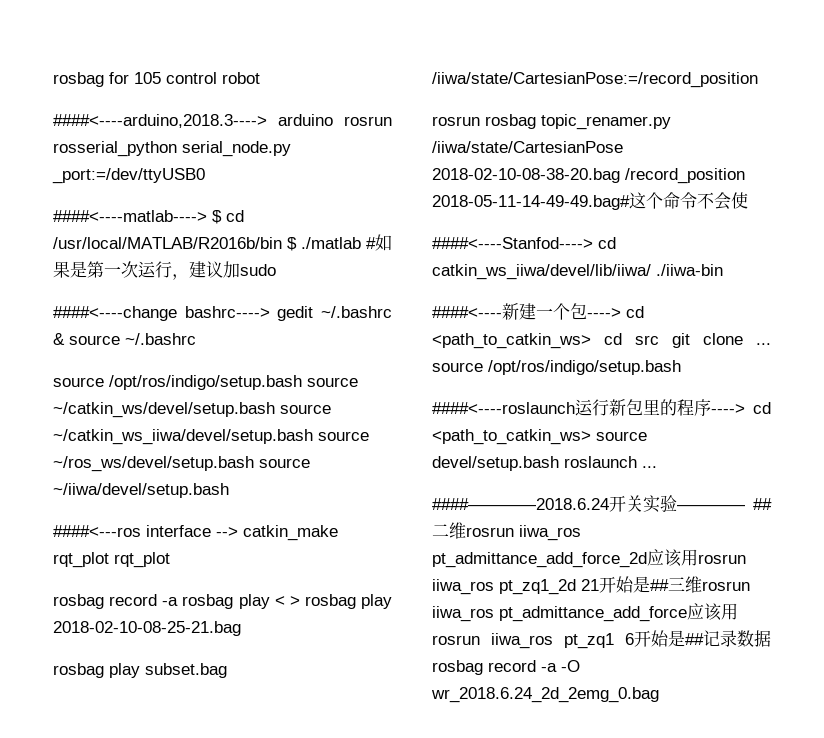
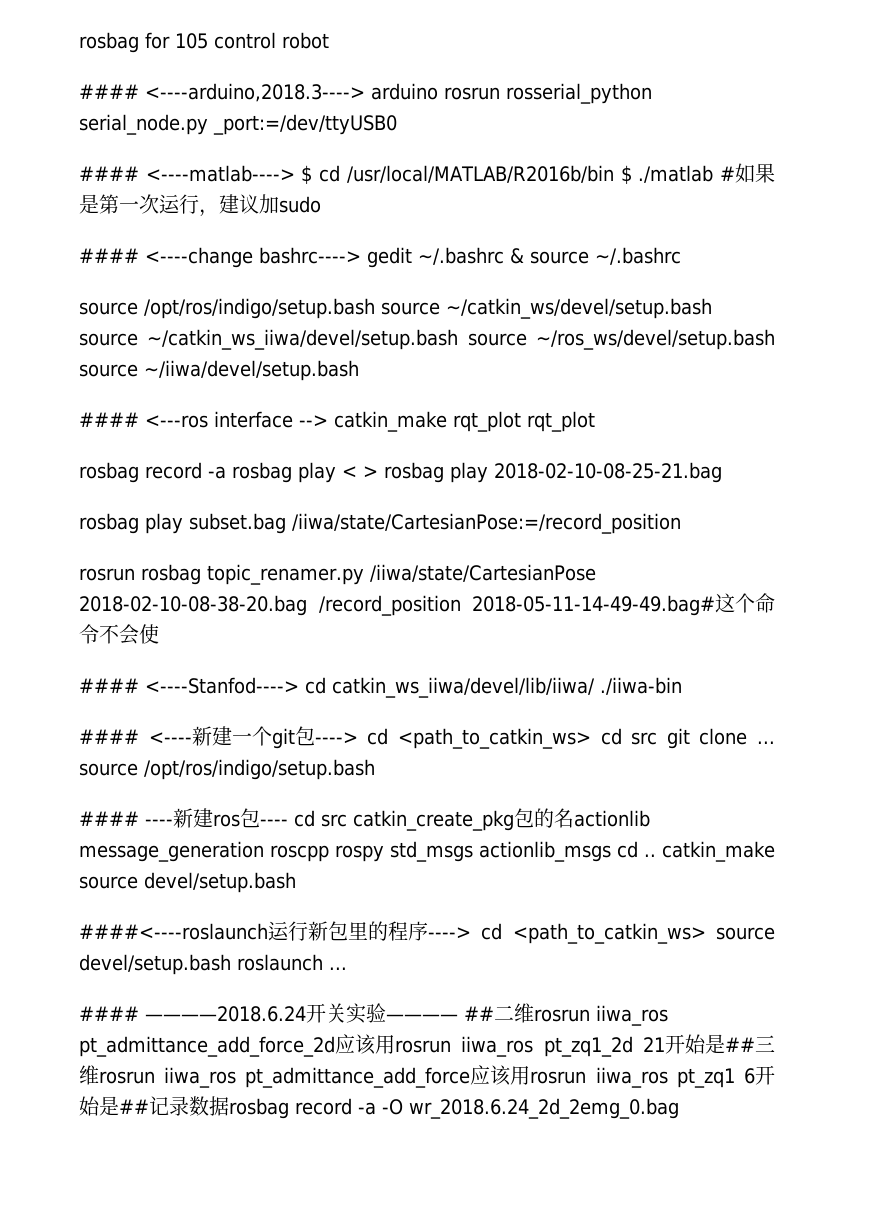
- ####<----arduino,2018.3----> arduino rosrun rosserial_python serial_node.py _port:=/dev/ttyUSB0
+ #### <----arduino,2018.3----> arduino rosrun rosserial_python serial_node.py _port:=/dev/ttyUSB0
- ####<----matlab----> $ cd /usr/local/MATLAB/R2016b/bin $ ./matlab #如果是第一次运行，建议加sudo
+ #### <----matlab----> $ cd /usr/local/MATLAB/R2016b/bin $ ./matlab #如果是第一次运行，建议加sudo
- ####<----change bashrc----> gedit ~/.bashrc & source ~/.bashrc
+ #### <----change bashrc----> gedit ~/.bashrc & source ~/.bashrc
- ####<---ros interface --> catkin_make rqt_plot rqt_plot
+ #### <---ros interface --> catkin_make rqt_plot rqt_plot
- ####<----Stanfod----> cd catkin_ws_iiwa/devel/lib/iiwa/ ./iiwa-bin
+ #### <----Stanfod----> cd catkin_ws_iiwa/devel/lib/iiwa/ ./iiwa-bin
- ####<----新建一个包----> cd <path_to_catkin_ws> cd src git clone ... source /opt/ros/indigo/setup.bash
+ #### <----新建一个git包----> cd <path_to_catkin_ws> cd src git clone ... source /opt/ros/indigo/setup.bash
+ #### ----新建ros包---- cd src catkin_create_pkg包的名actionlib message_generation roscpp rospy std_msgs actionlib_msgs cd .. catkin_make source devel/setup.bash
- ####————2018.6.24开关实验———— ##二维rosrun iiwa_ros pt_admittance_add_force_2d应该用rosrun iiwa_ros pt_zq1_2d 21开始是##三维rosrun iiwa_ros pt_admittance_add_force应该用rosrun iiwa_ros pt_zq1 6开始是##记录数据rosbag record -a -O wr_2018.6.24_2d_2emg_0.bag
+ #### ————2018.6.24开关实验———— ##二维rosrun iiwa_ros pt_admittance_add_force_2d应该用rosrun iiwa_ros pt_zq1_2d 21开始是##三维rosrun iiwa_ros pt_admittance_add_force应该用rosrun iiwa_ros pt_zq1 6开始是##记录数据rosbag record -a -O wr_2018.6.24_2d_2emg_0.bag

